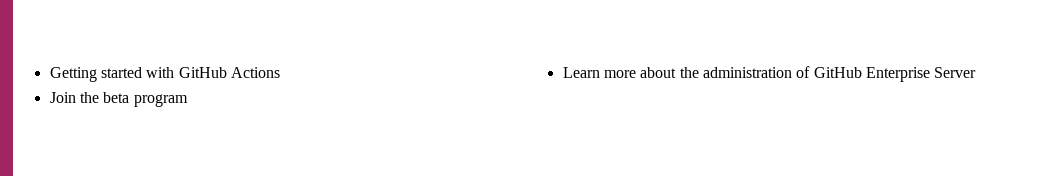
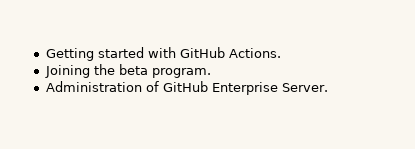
- Getting started with GitHub Actions
- Join the beta program
- Learn more about the administration of GitHub Enterprise Server
+ Getting started with GitHub Actions.
+ Joining the beta program.
+ Administration of GitHub Enterprise Server.

